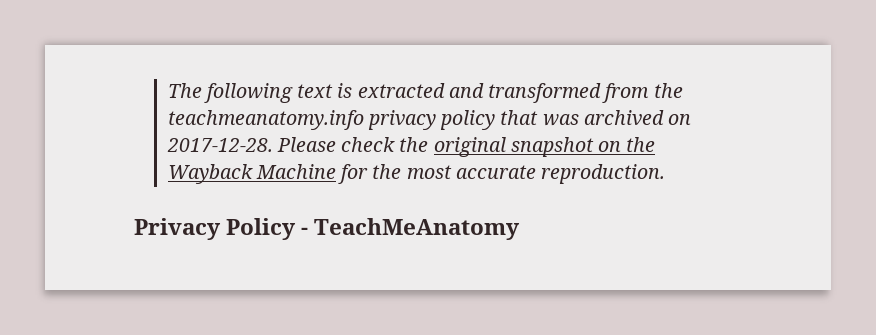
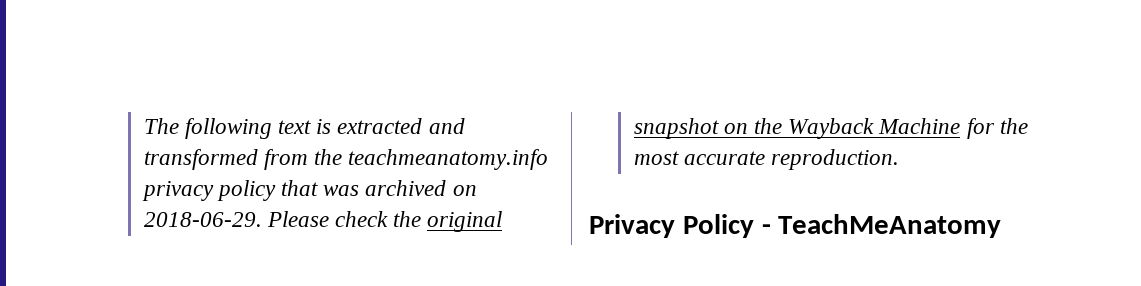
- The following text is extracted and transformed from the teachmeanatomy.info privacy policy that was archived on 2017-12-28.
+ The following text is extracted and transformed from the teachmeanatomy.info privacy policy that was archived on 2018-06-29.

